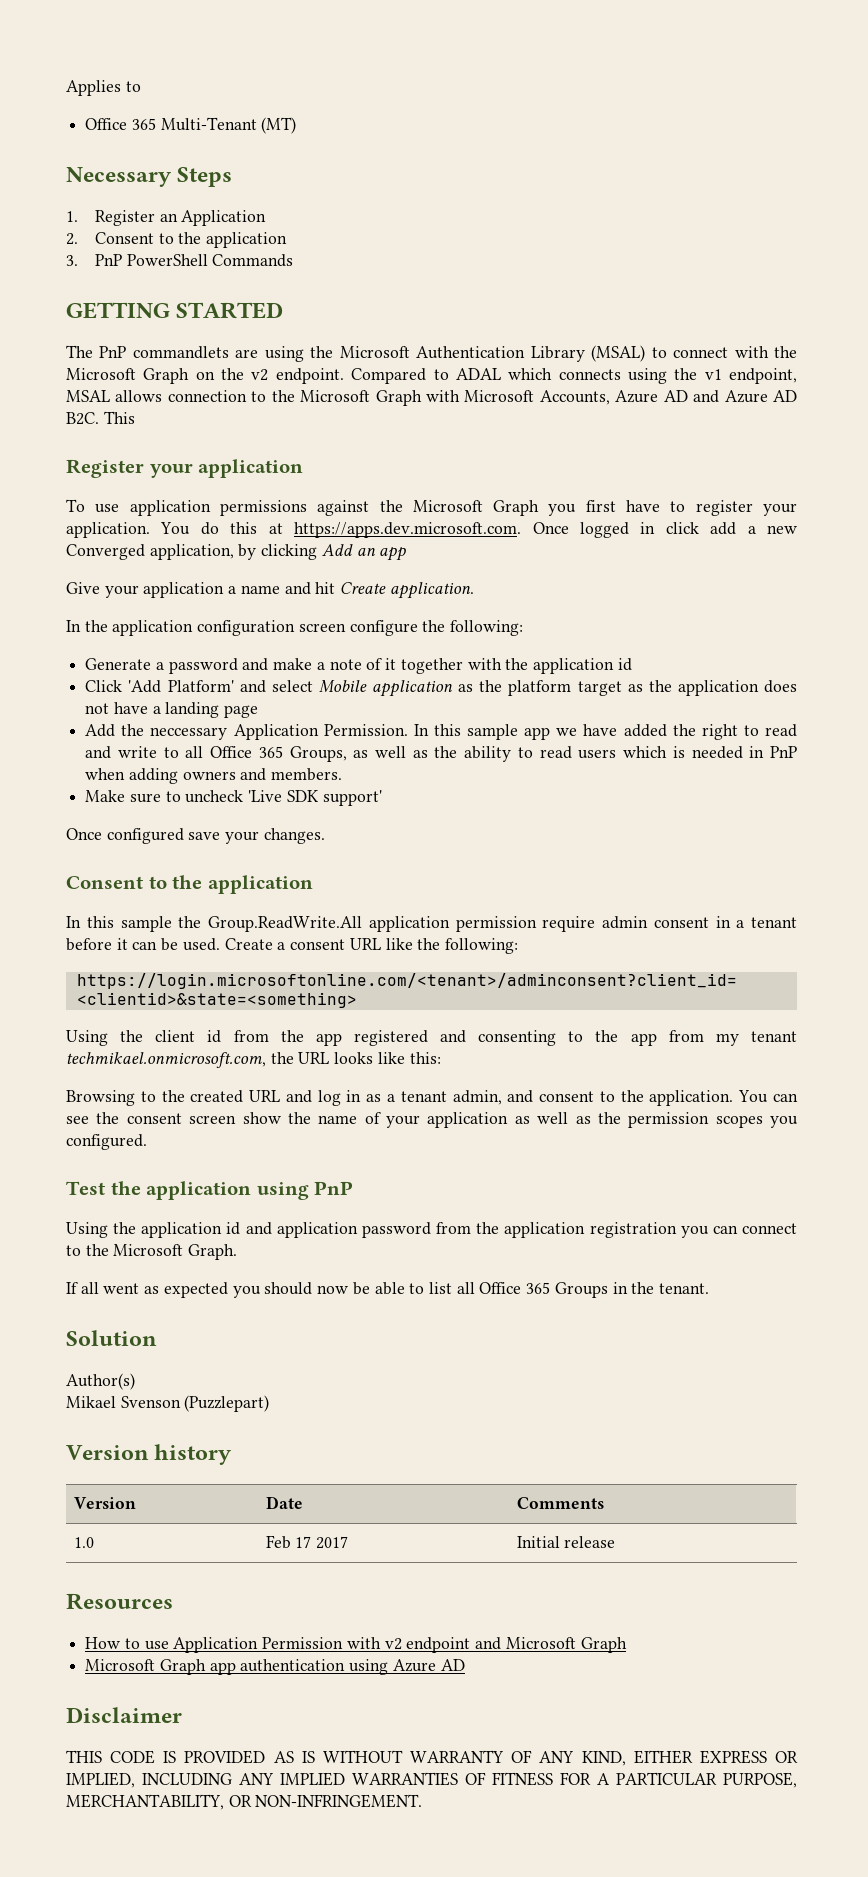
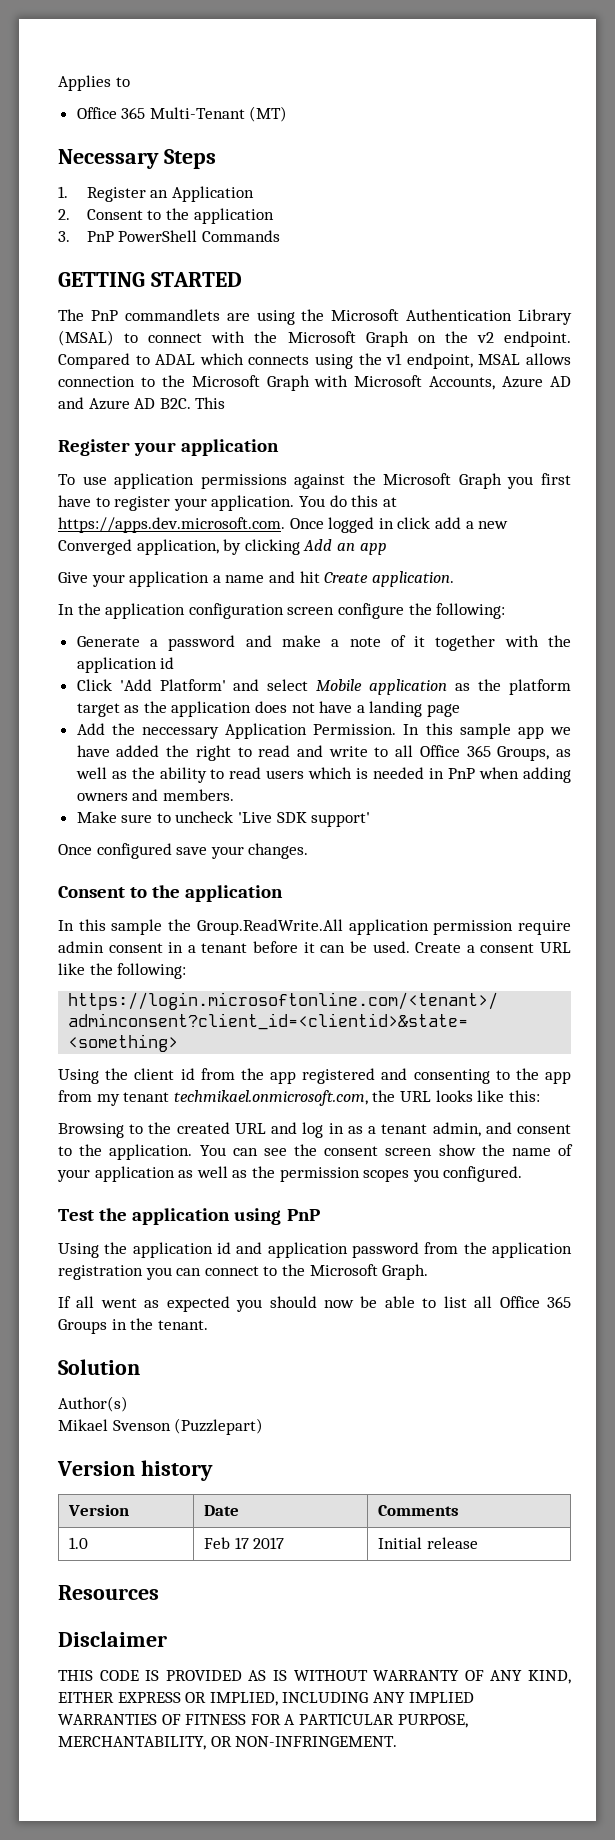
- How to use Application Permission with v2 endpoint and Microsoft Graph
- Microsoft Graph app authentication using Azure AD

